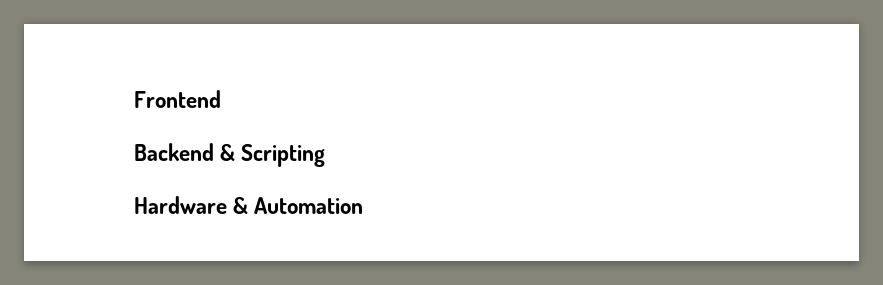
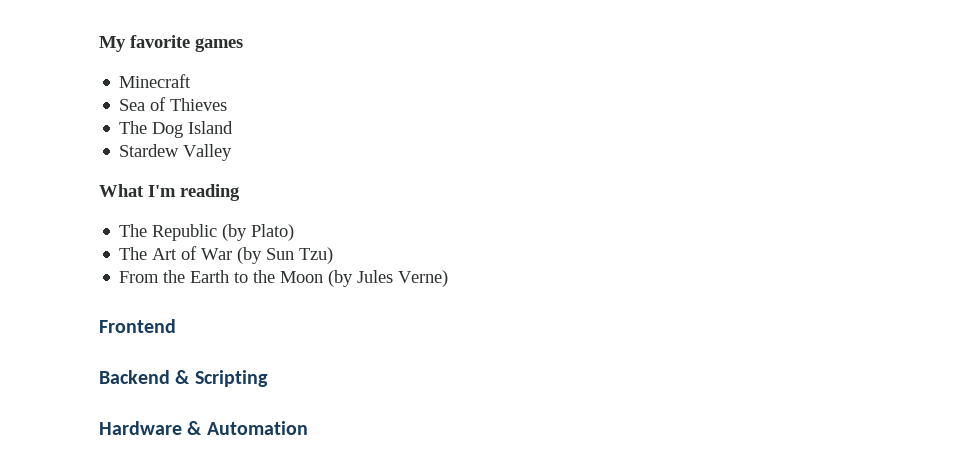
+ My favorite games
+ Minecraft
+ Sea of Thieves
+ The Dog Island
+ Stardew Valley
+ What I'm reading
+ The Republic (by Plato)
+ The Art of War (by Sun Tzu)
+ From the Earth to the Moon (by Jules Verne)

